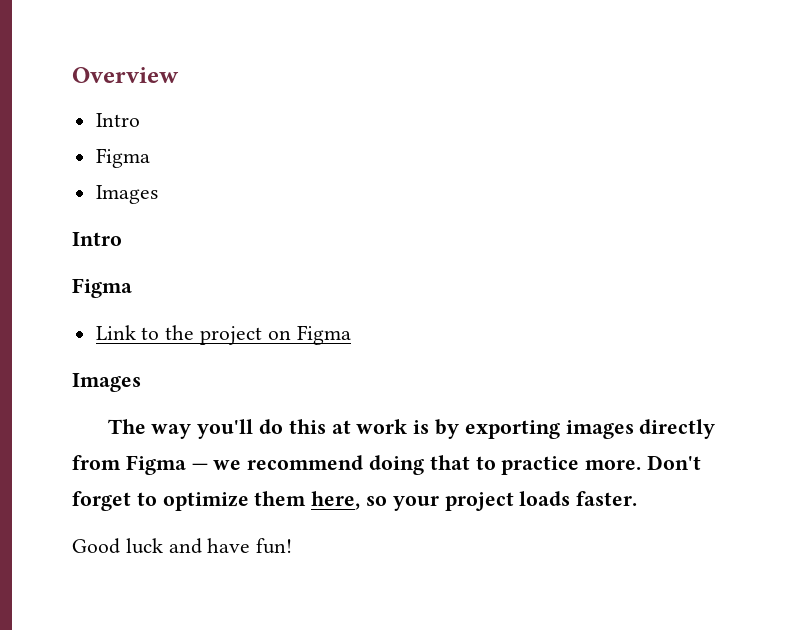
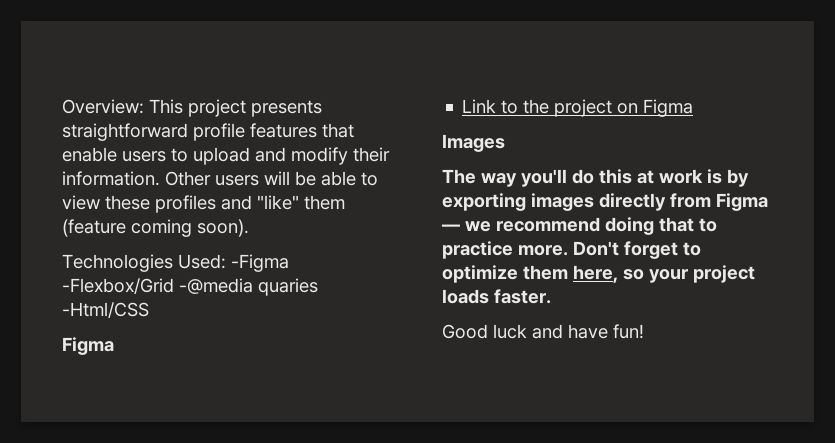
- Overview
- Intro
- Figma
- Images
- Intro
+ Overview: This project presents straightforward profile features that enable users to upload and modify their information. Other users will be able to view these profiles and "like" them (feature coming soon).
+ Technologies Used: -Figma -Flexbox/Grid -@media quaries -Html/CSS

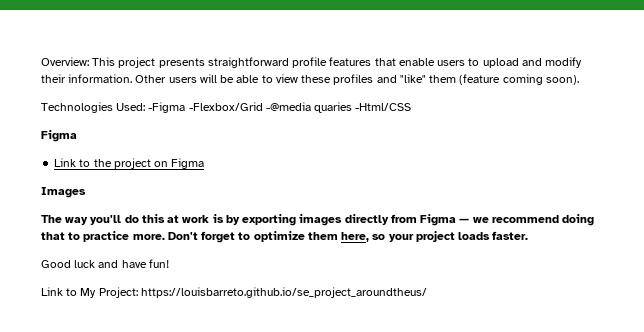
+ Link to My Project: https://louisbarreto.github.io/se_project_aroundtheus/

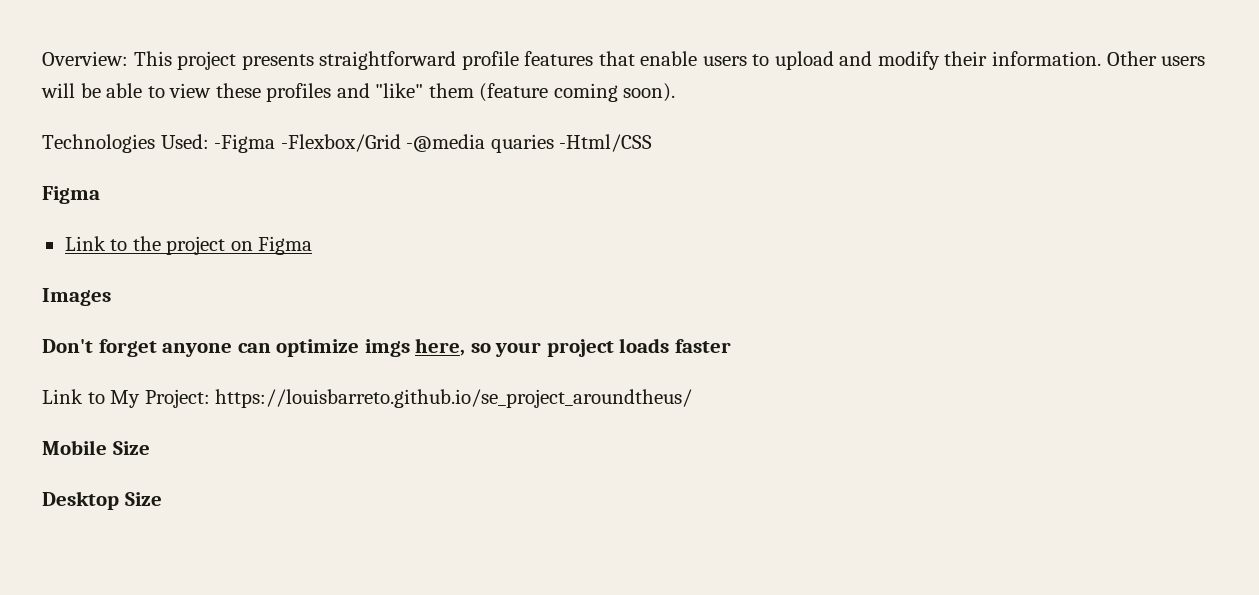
- The way you'll do this at work is by exporting images directly from Figma — we recommend doing that to practice more. Don't forget to optimize them here, so your project loads faster.
- Good luck and have fun!
+ Don't forget anyone can optimize imgs here, so your project loads faster
+ Mobile Size
+ Desktop Size

